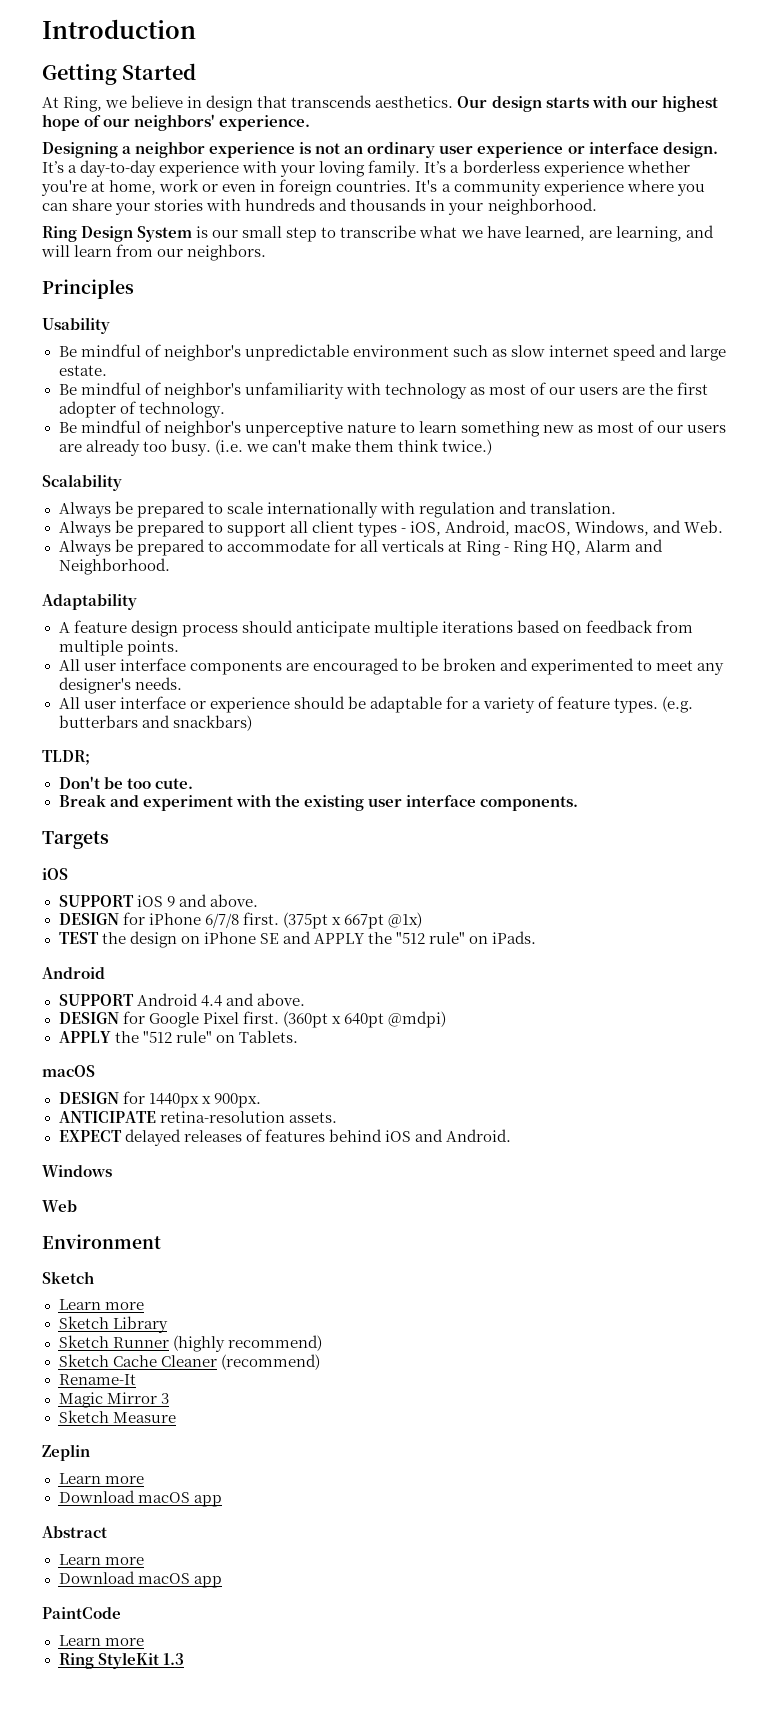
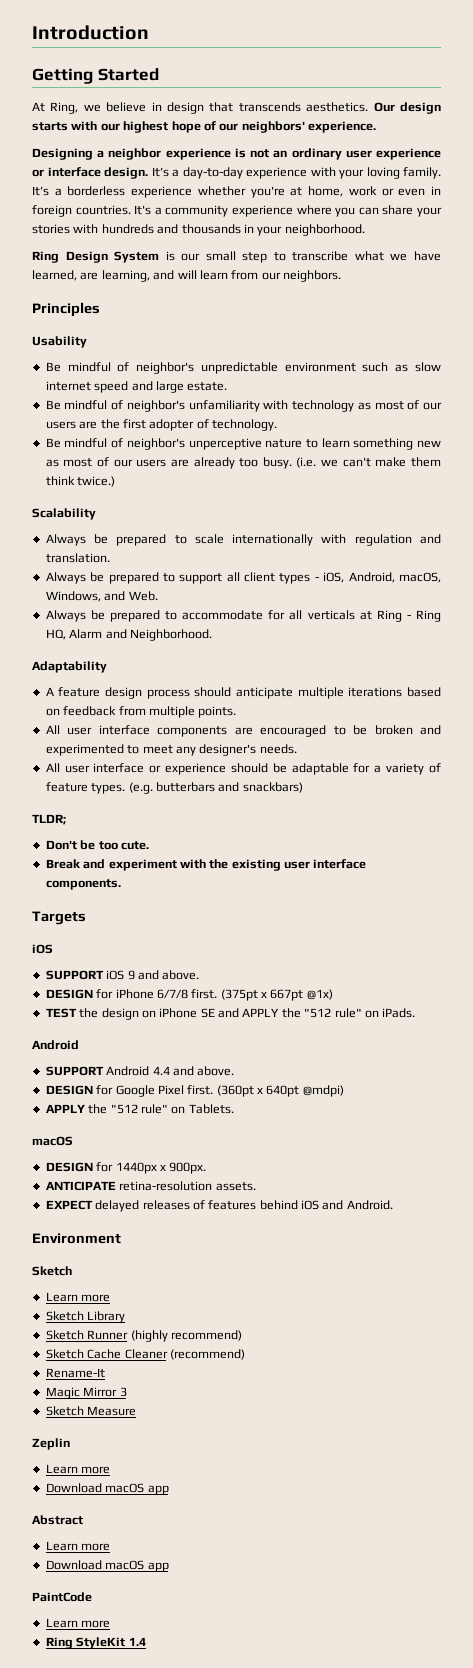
- Windows
- Web
- Ring StyleKit 1.3
+ Ring StyleKit 1.4

